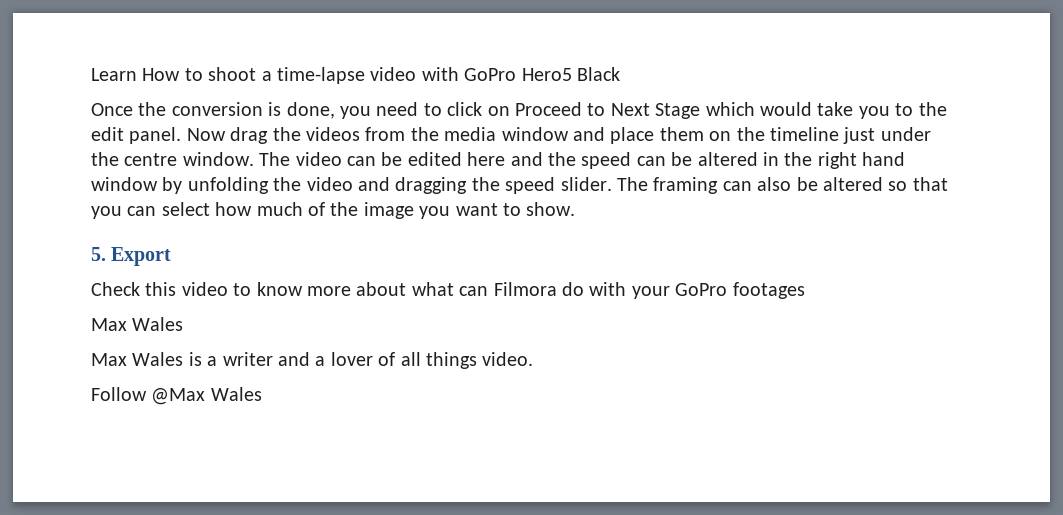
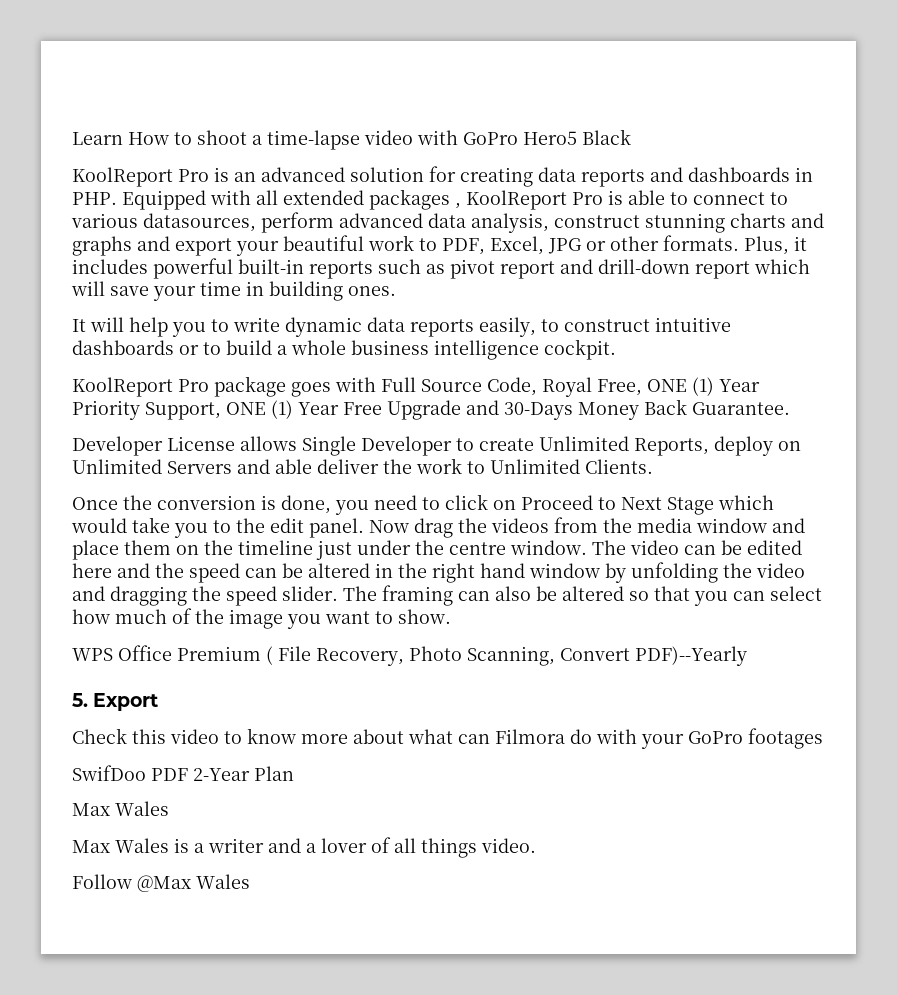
+ KoolReport Pro is an advanced solution for creating data reports and dashboards in PHP. Equipped with all extended packages , KoolReport Pro is able to connect to various datasources, perform advanced data analysis, construct stunning charts and graphs and export your beautiful work to PDF, Excel, JPG or other formats. Plus, it includes powerful built-in reports such as pivot report and drill-down report which will save your time in building ones.
+ It will help you to write dynamic data reports easily, to construct intuitive dashboards or to build a whole business intelligence cockpit.
+ KoolReport Pro package goes with Full Source Code, Royal Free, ONE (1) Year Priority Support, ONE (1) Year Free Upgrade and 30-Days Money Back Guarantee.
+ Developer License allows Single Developer to create Unlimited Reports, deploy on Unlimited Servers and able deliver the work to Unlimited Clients.
+ WPS Office Premium ( File Recovery, Photo Scanning, Convert PDF)--Yearly
+ SwifDoo PDF 2-Year Plan

